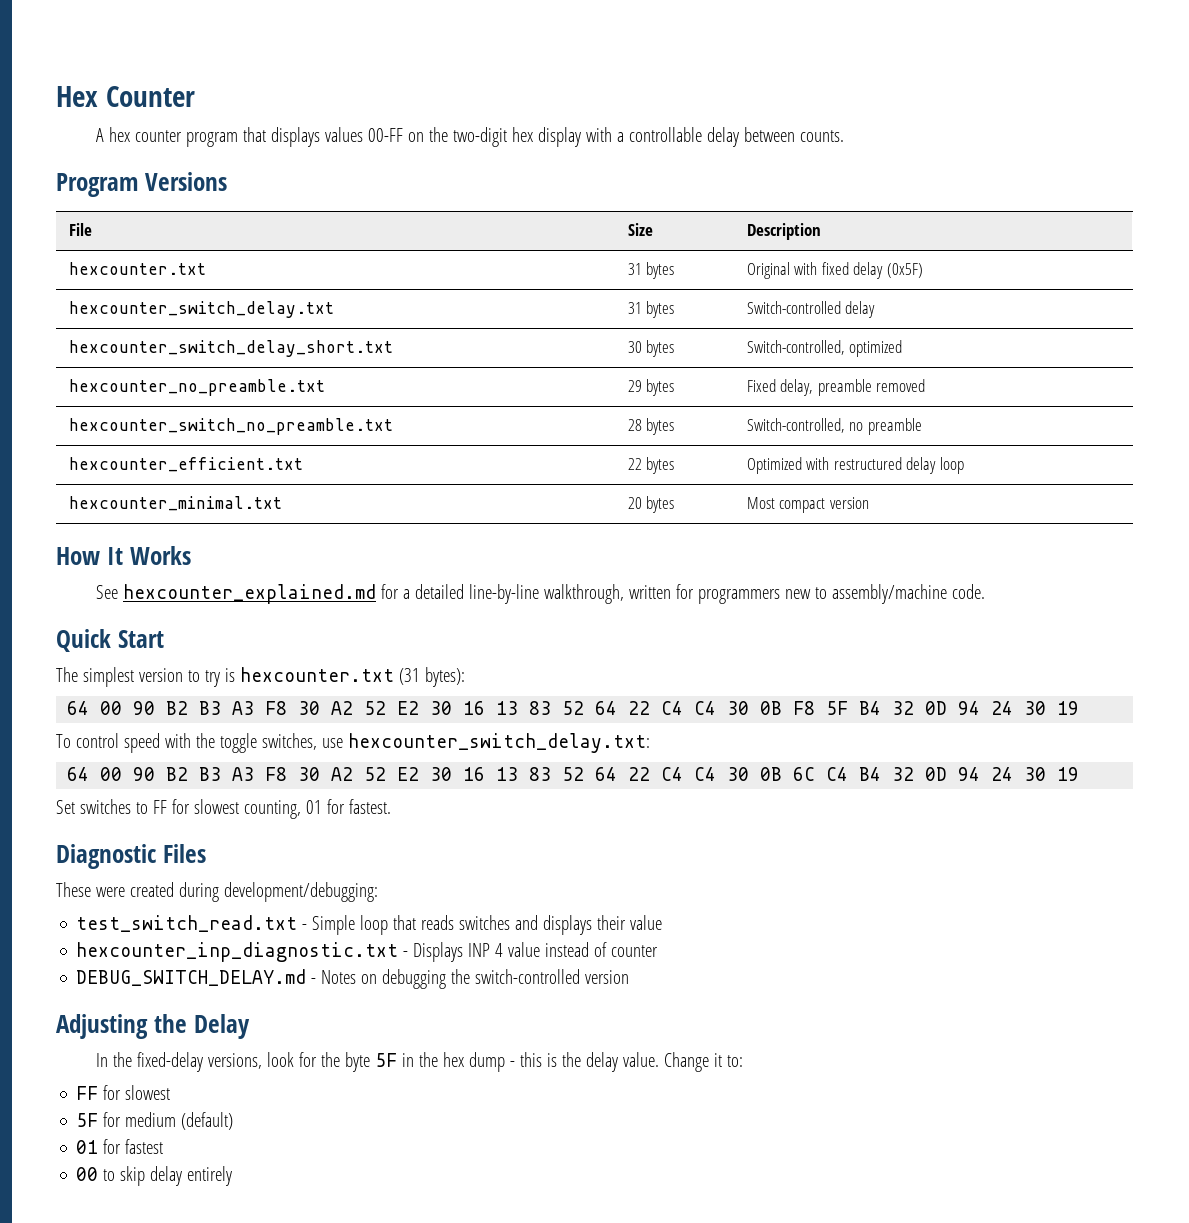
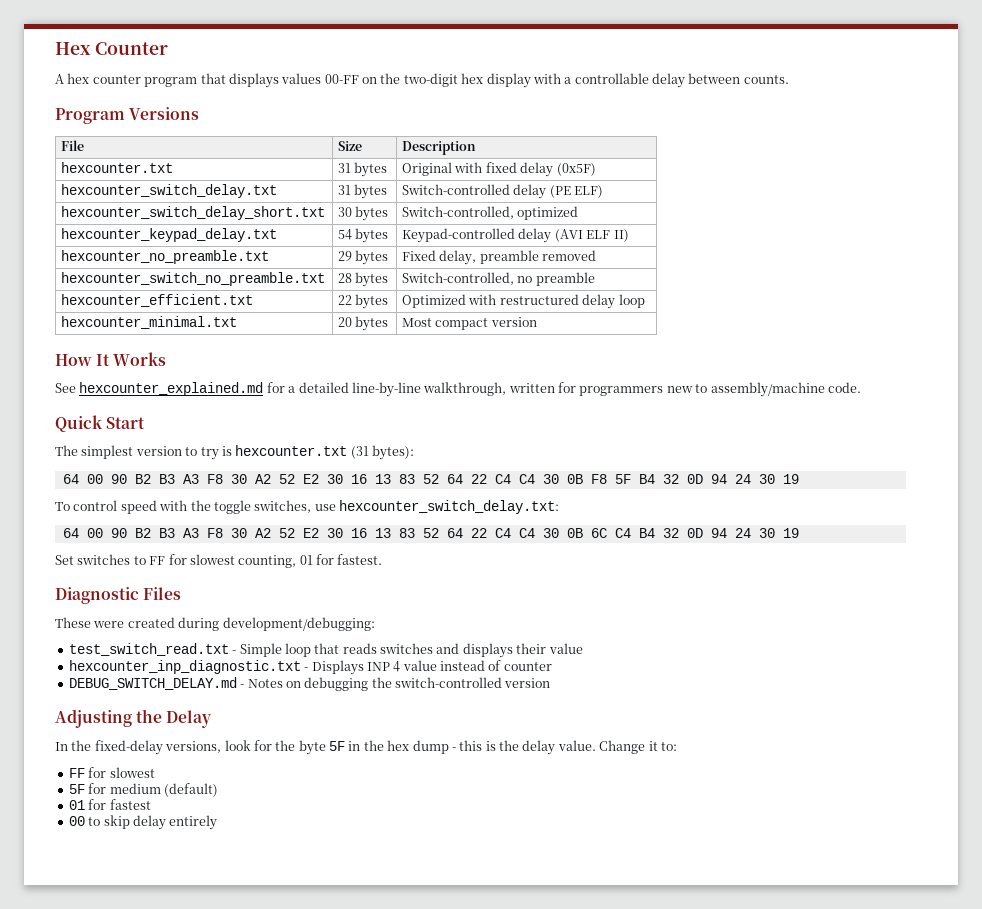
- hexcounter_switch_delay.txt | 31 bytes | Switch-controlled delay
+ hexcounter_switch_delay.txt | 31 bytes | Switch-controlled delay (PE ELF)
+ hexcounter_keypad_delay.txt | 54 bytes | Keypad-controlled delay (AVI ELF II)

